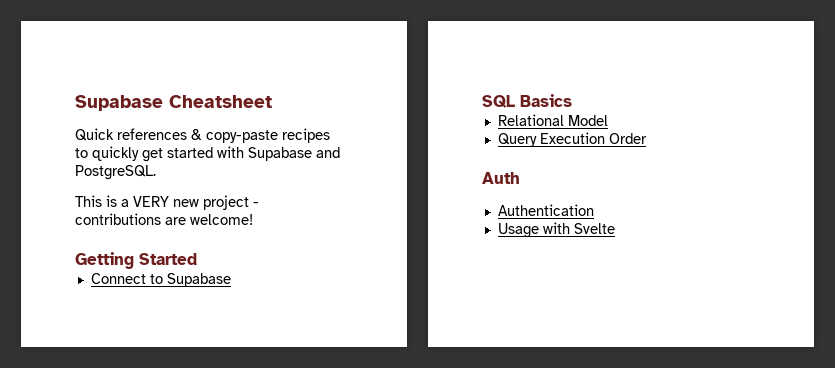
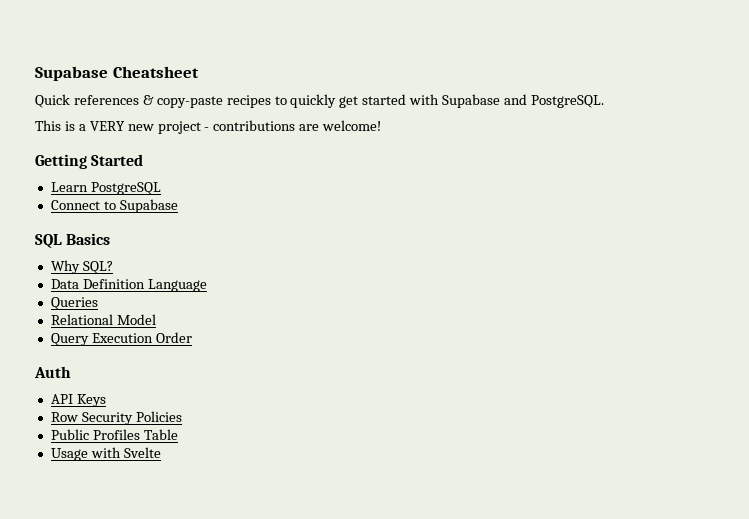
+ Learn PostgreSQL
+ Why SQL?
+ Data Definition Language
+ Queries
- Authentication
+ API Keys
+ Row Security Policies
+ Public Profiles Table

